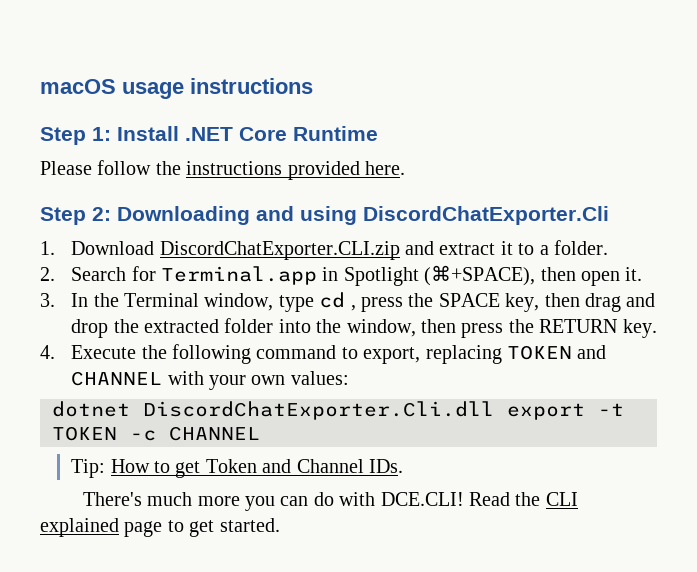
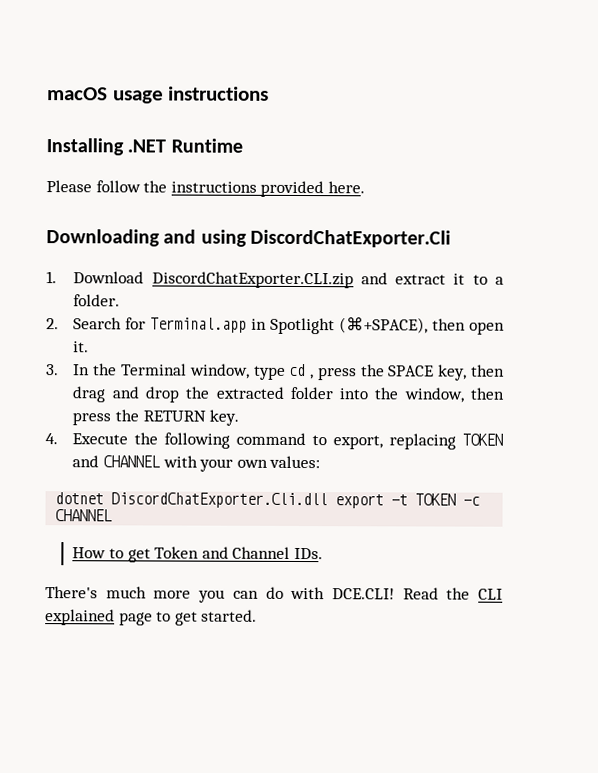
- Step 1: Install .NET Core Runtime
+ Installing .NET Runtime
- Step 2: Downloading and using DiscordChatExporter.Cli
+ Downloading and using DiscordChatExporter.Cli
- Tip: How to get Token and Channel IDs.
+ How to get Token and Channel IDs.

